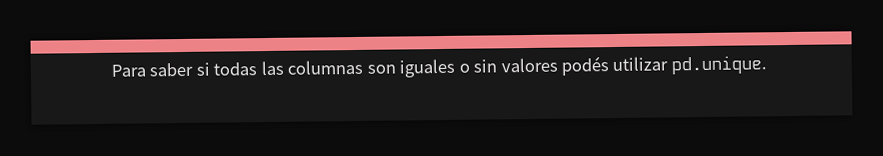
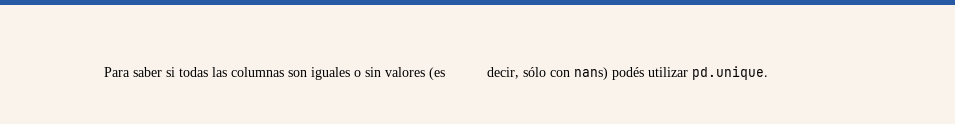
- Para saber si todas las columnas son iguales o sin valores podés utilizar pd.unique.
+ Para saber si todas las columnas son iguales o sin valores (es decir, sólo con nans) podés utilizar pd.unique.

